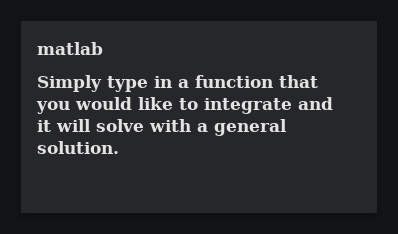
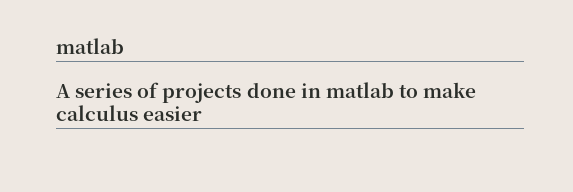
- Simply type in a function that you would like to integrate and it will solve with a general solution.
+ A series of projects done in matlab to make calculus easier

